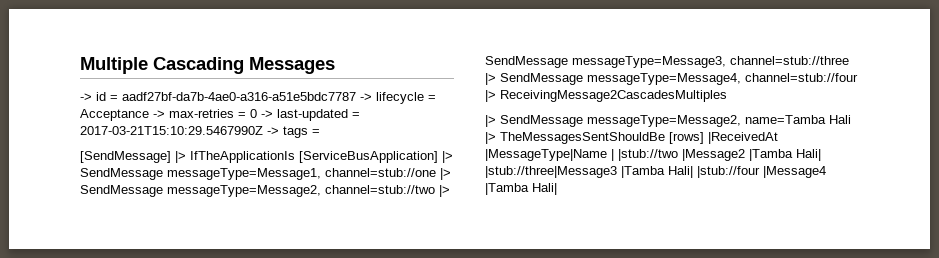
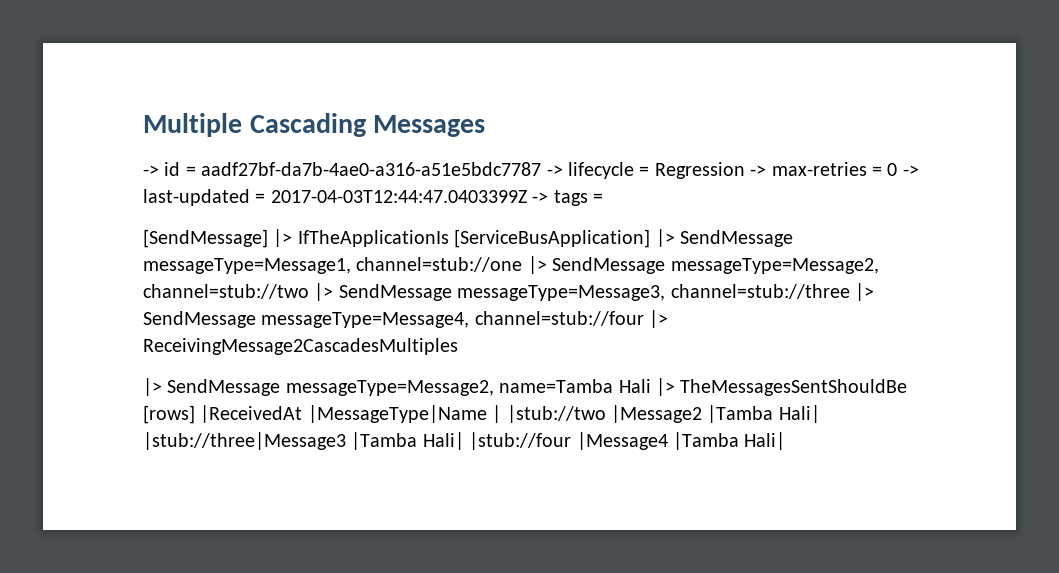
- -> id = aadf27bf-da7b-4ae0-a316-a51e5bdc7787 -> lifecycle = Acceptance -> max-retries = 0 -> last-updated = 2017-03-21T15:10:29.5467990Z -> tags =
+ -> id = aadf27bf-da7b-4ae0-a316-a51e5bdc7787 -> lifecycle = Regression -> max-retries = 0 -> last-updated = 2017-04-03T12:44:47.0403399Z -> tags =

